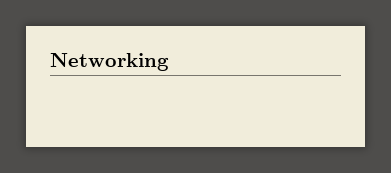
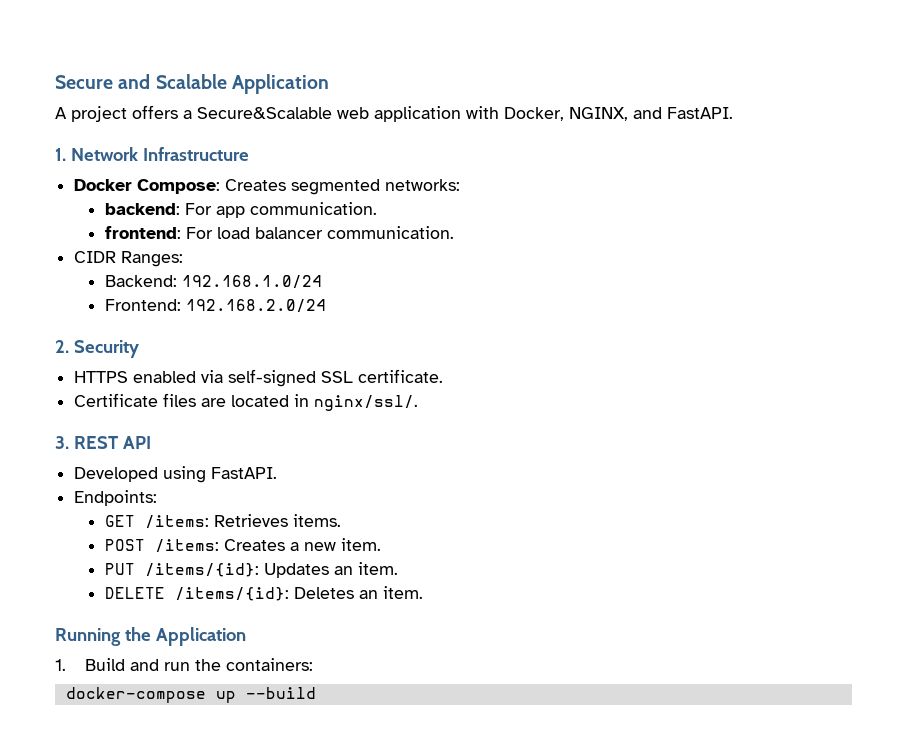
- Networking
+ Secure and Scalable Application
+ A project offers a Secure&Scalable web application with Docker, NGINX, and FastAPI.
+ 1. Network Infrastructure
+ Docker Compose: Creates segmented networks:
+ backend: For app communication.
+ frontend: For load balancer communication.
+ CIDR Ranges:
+ Backend: 192.168.1.0/24
+ Frontend: 192.168.2.0/24
+ 2. Security
+ HTTPS enabled via self-signed SSL certificate.
+ Certificate files are located in nginx/ssl/.
+ 3. REST API
+ Developed using FastAPI.
+ Endpoints:
+ GET /items: Retrieves items.
+ POST /items: Creates a new item.
+ PUT /items/{id}: Updates an item.
+ DELETE /items/{id}: Deletes an item.
+ Running the Application
+ 1. Build and run the containers:
+ docker-compose up --build

